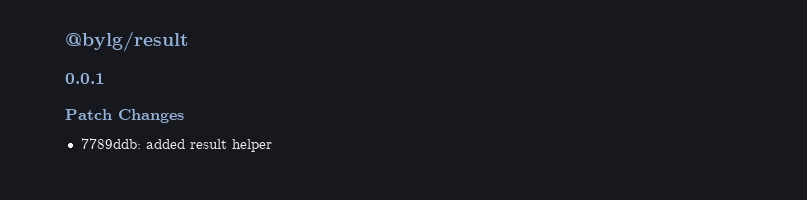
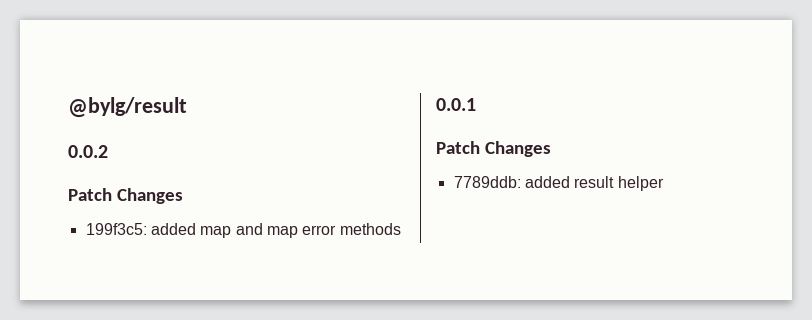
+ 0.0.2
+ Patch Changes
+ 199f3c5: added map and map error methods

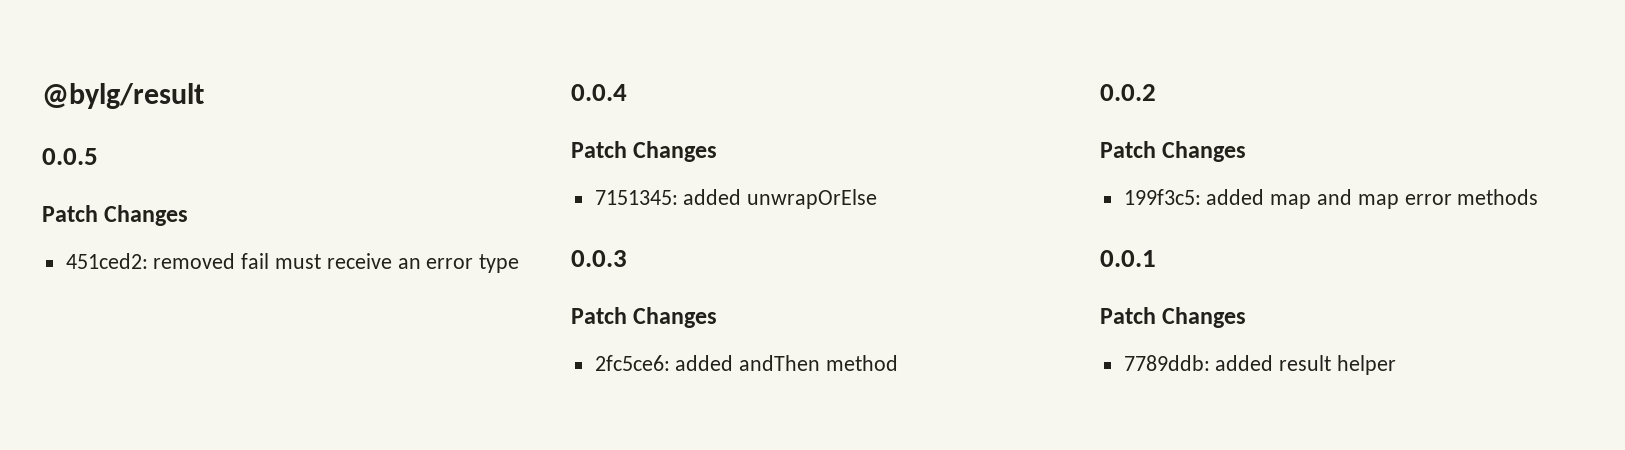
+ 0.0.5
+ Patch Changes
+ 451ced2: removed fail must receive an error type
+ 0.0.4
+ Patch Changes
+ 7151345: added unwrapOrElse
+ 0.0.3
+ Patch Changes
+ 2fc5ce6: added andThen method

